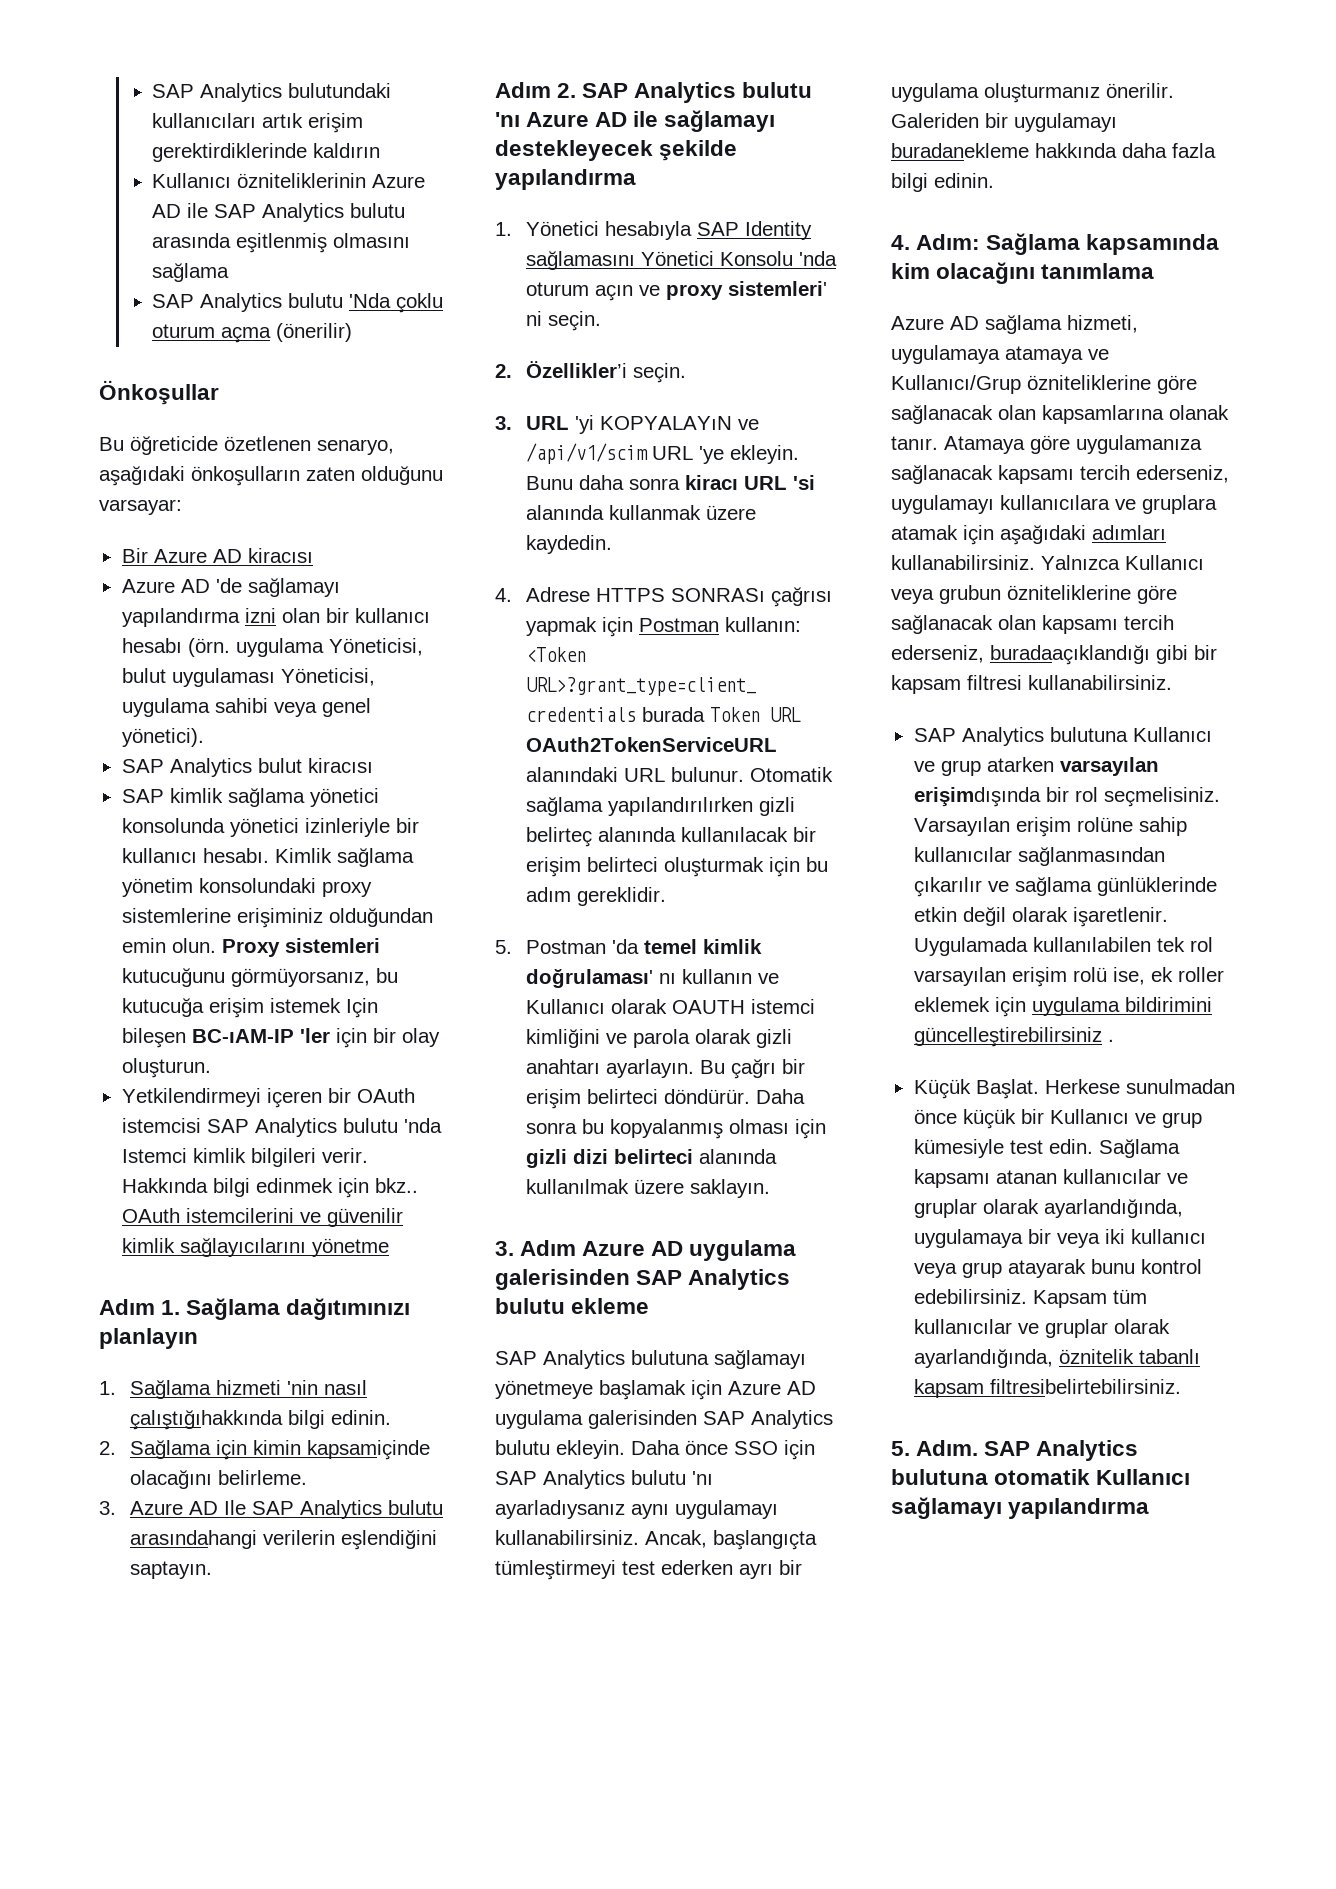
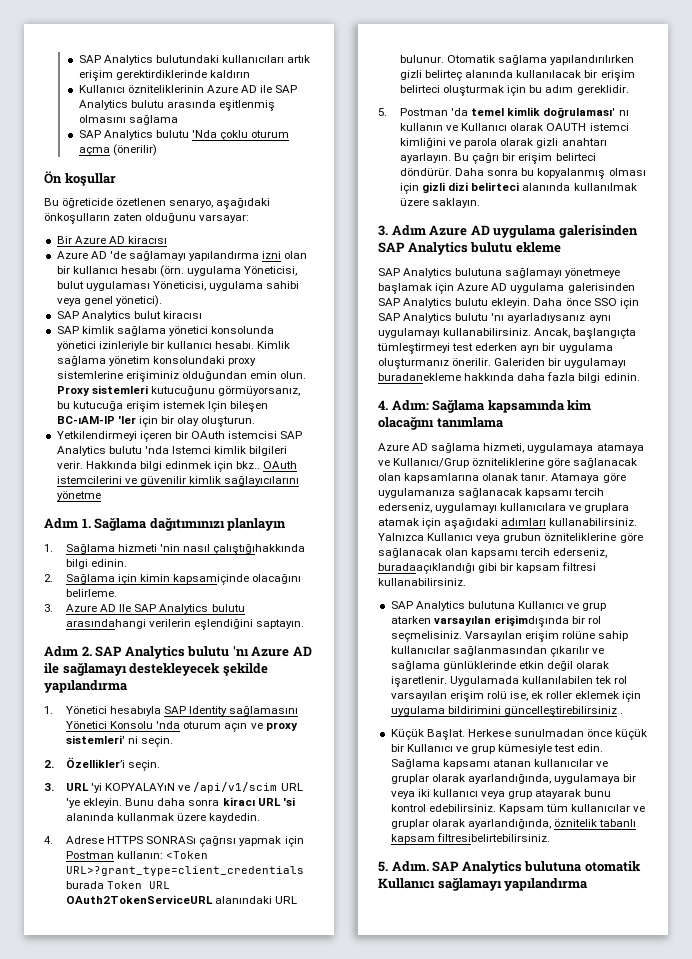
- Önkoşullar
+ Ön koşullar

